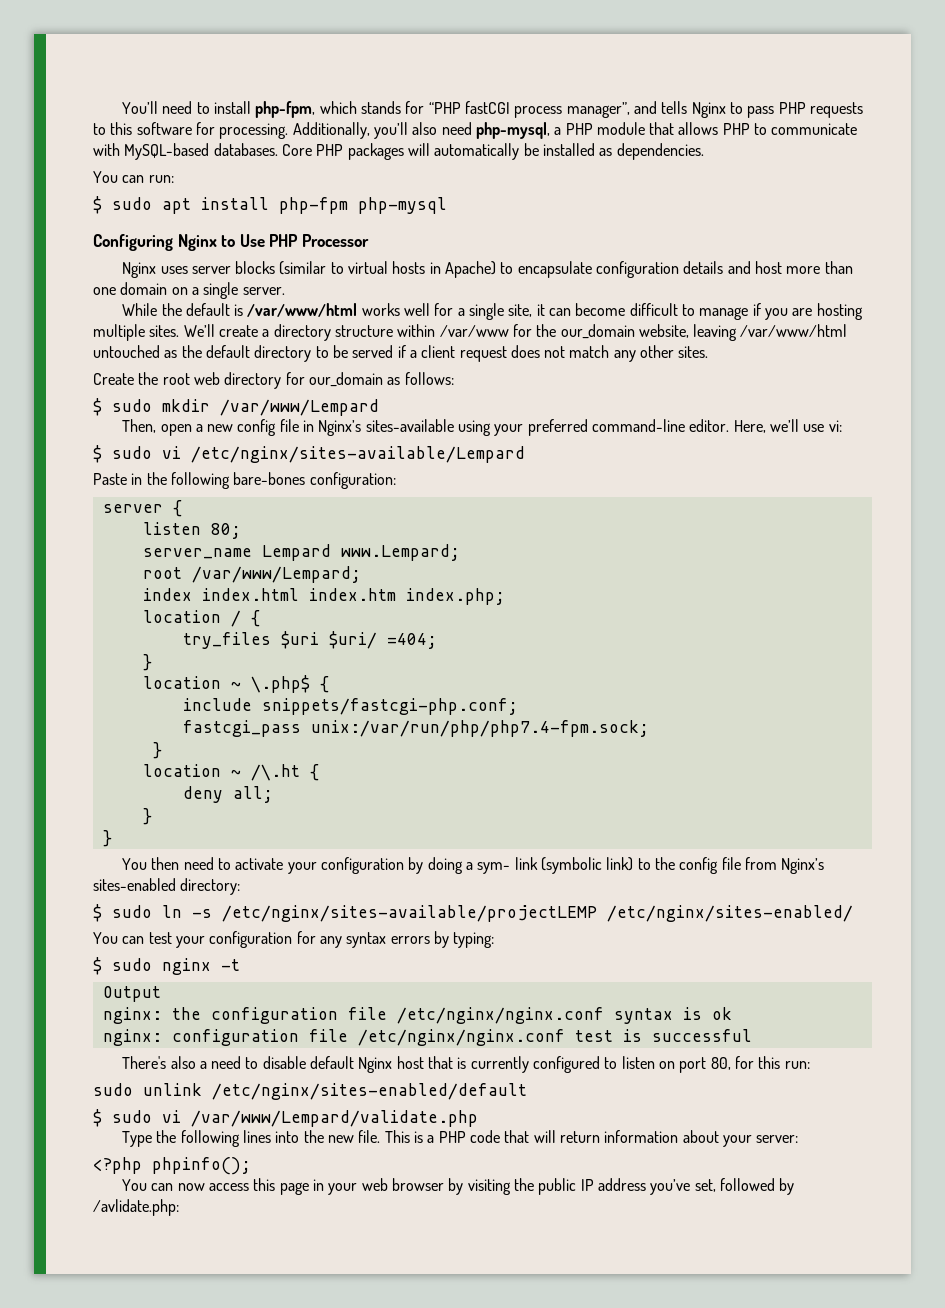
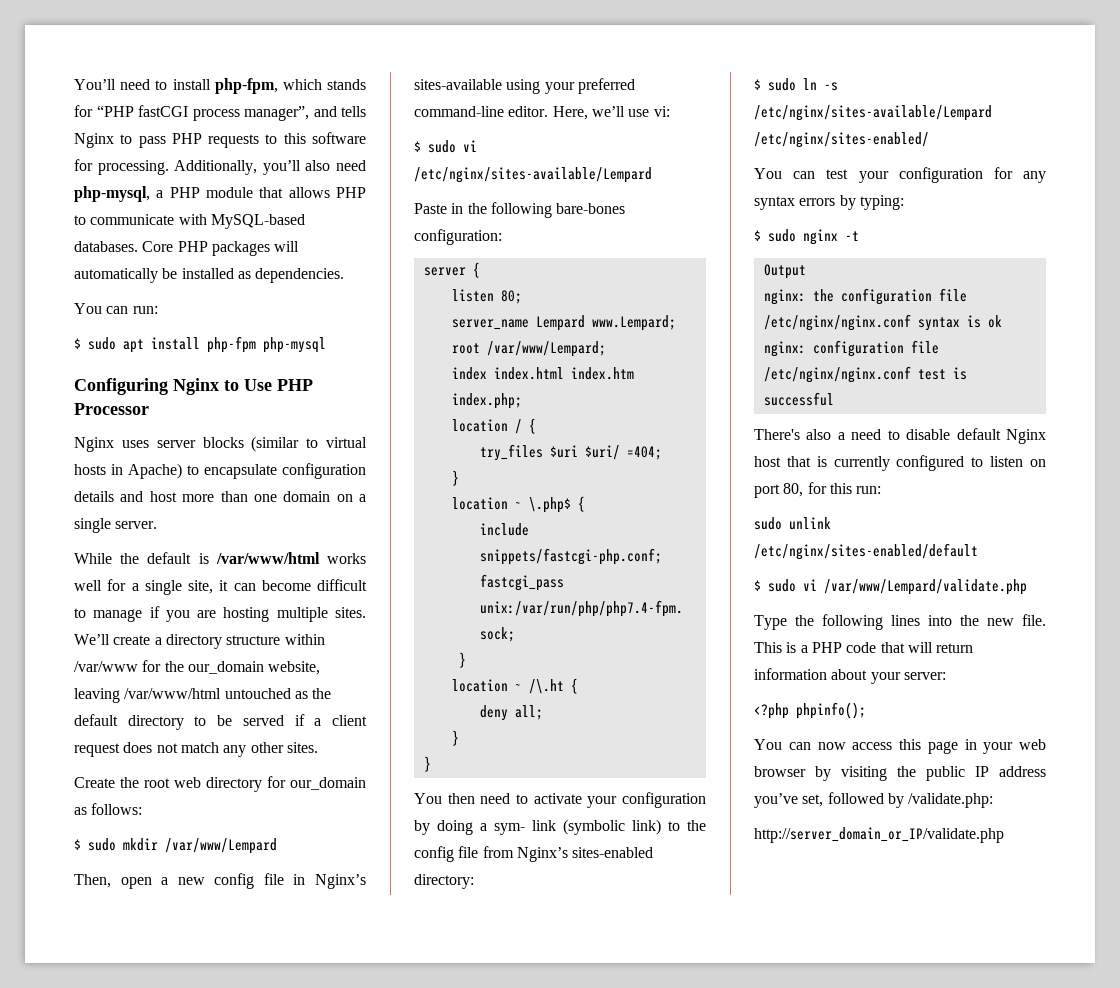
- $ sudo ln -s /etc/nginx/sites-available/projectLEMP /etc/nginx/sites-enabled/
+ $ sudo ln -s /etc/nginx/sites-available/Lempard /etc/nginx/sites-enabled/
- You can now access this page in your web browser by visiting the public IP address you’ve set, followed by /avlidate.php:
+ You can now access this page in your web browser by visiting the public IP address you’ve set, followed by /validate.php:
+ http://server_domain_or_IP/validate.php

